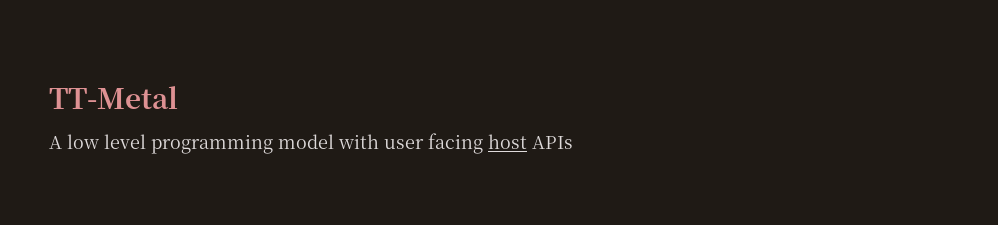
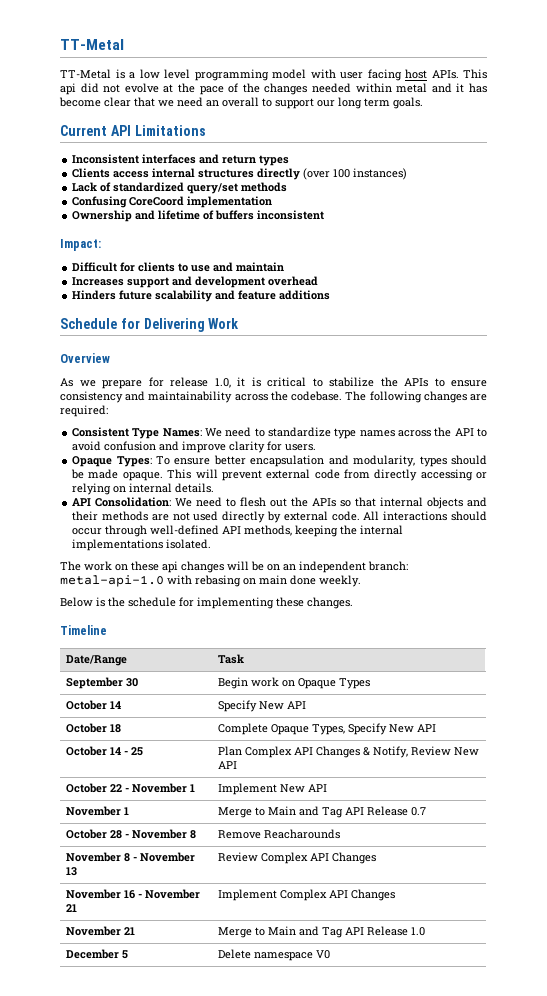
- A low level programming model with user facing host APIs
+ TT-Metal is a low level programming model with user facing host APIs. This api did not evolve at the pace of the changes needed within metal and it has become clear that we need an overall to support our long term goals.
+ Current API Limitations
+ Inconsistent interfaces and return types
+ Clients access internal structures directly (over 100 instances)
+ Lack of standardized query/set methods
+ Confusing CoreCoord implementation
+ Ownership and lifetime of buffers inconsistent
+ Impact:
+ Difficult for clients to use and maintain
+ Increases support and development overhead
+ Hinders future scalability and feature additions
+ Schedule for Delivering Work
+ Overview
+ As we prepare for release 1.0, it is critical to stabilize the APIs to ensure consistency and maintainability across the codebase. The following changes are required:
+ Consistent Type Names: We need to standardize type names across the API to avoid confusion and improve clarity for users.
+ Opaque Types: To ensure better encapsulation and modularity, types should be made opaque. This will prevent external code from directly accessing or relying on internal details.
+ API Consolidation: We need to flesh out the APIs so that internal objects and their methods are not used directly by external code. All interactions should occur through well-defined API methods, keeping the internal implementations isolated.
+ The work on these api changes will be on an independent branch: metal-api-1.0 with rebasing on main done weekly.
+ Below is the schedule for implementing these changes.
+ Timeline
+ Date/Range | Task
+ September 30 | Begin work on Opaque Types
+ October 14 | Specify New API
+ October 18 | Complete Opaque Types, Specify New API
+ October 14 - 25 | Plan Complex API Changes & Notify, Review New API
+ October 22 - November 1 | Implement New API
+ November 1 | Merge to Main and Tag API Release 0.7
+ October 28 - November 8 | Remove Reacharounds
+ November 8 - November 13 | Review Complex API Changes
+ November 16 - November 21 | Implement Complex API Changes
+ November 21 | Merge to Main and Tag API Release 1.0
+ December 5 | Delete namespace V0

